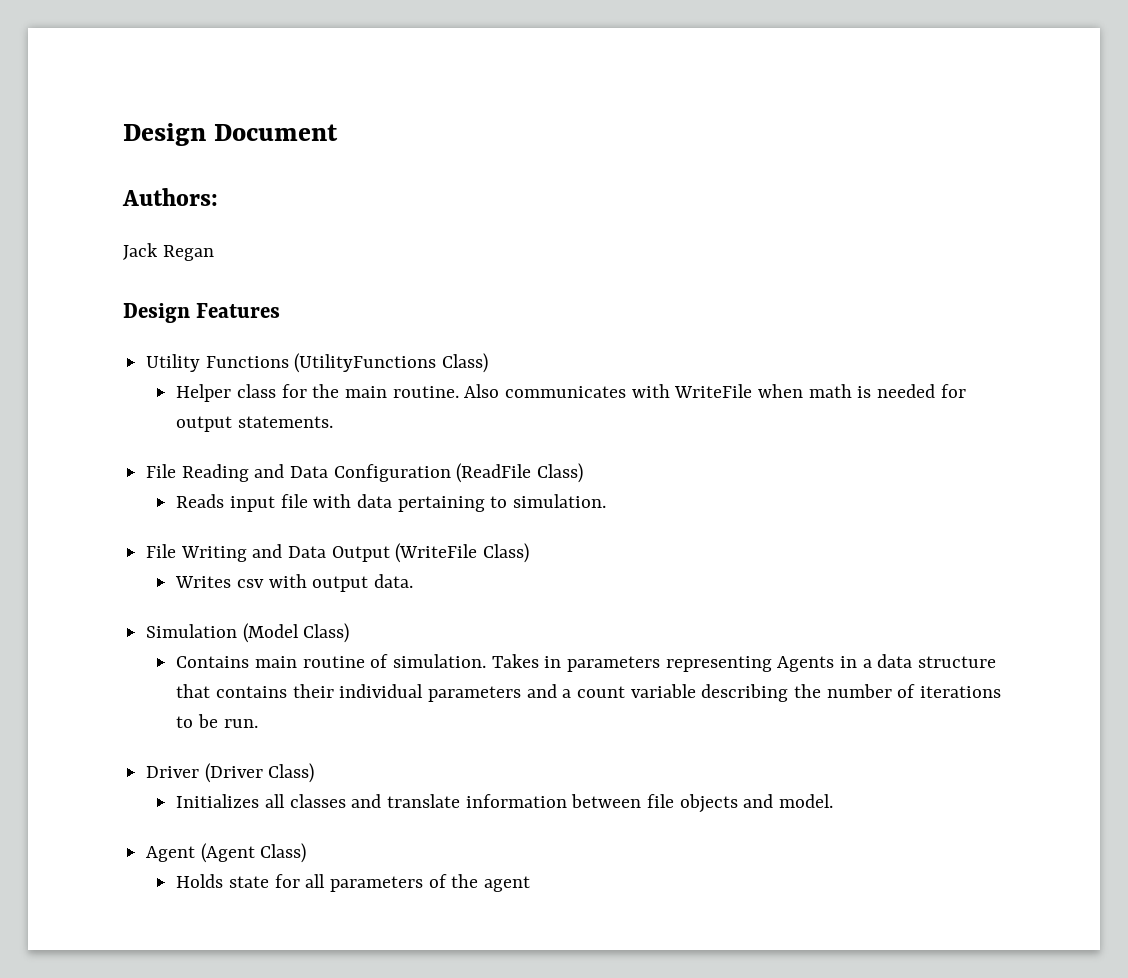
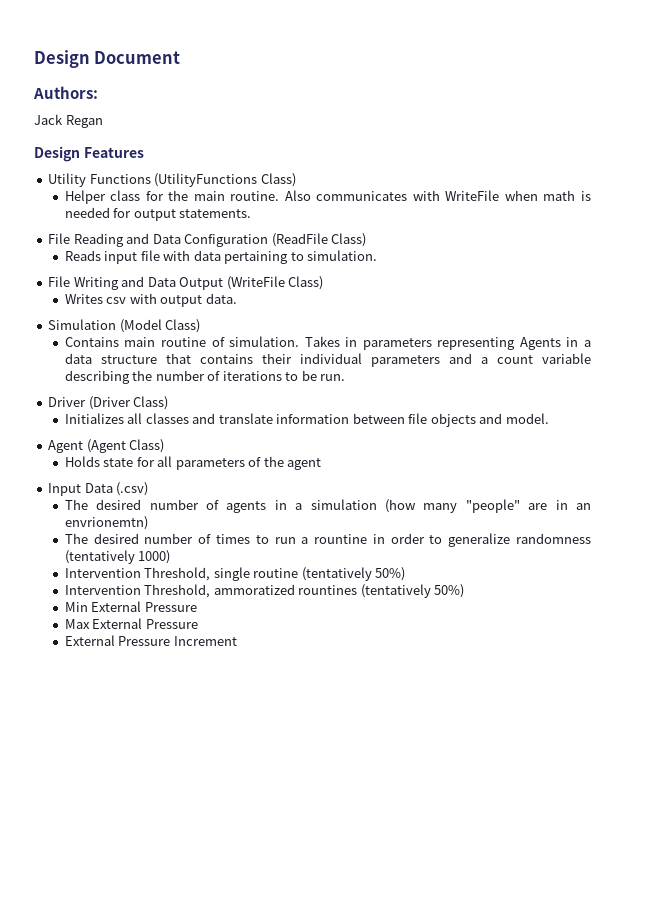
+ Input Data (.csv)
+ The desired number of agents in a simulation (how many "people" are in an envrionemtn)
+ The desired number of times to run a rountine in order to generalize randomness (tentatively 1000)
+ Intervention Threshold, single routine (tentatively 50%)
+ Intervention Threshold, ammoratized rountines (tentatively 50%)
+ Min External Pressure
+ Max External Pressure
+ External Pressure Increment

